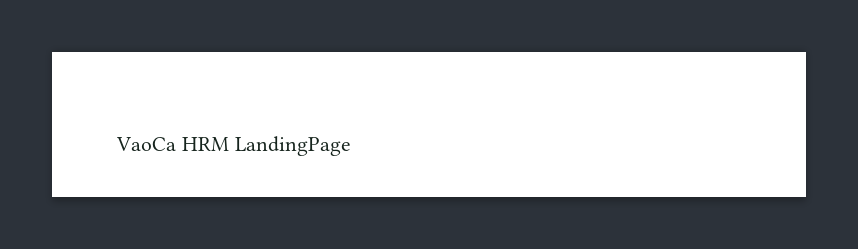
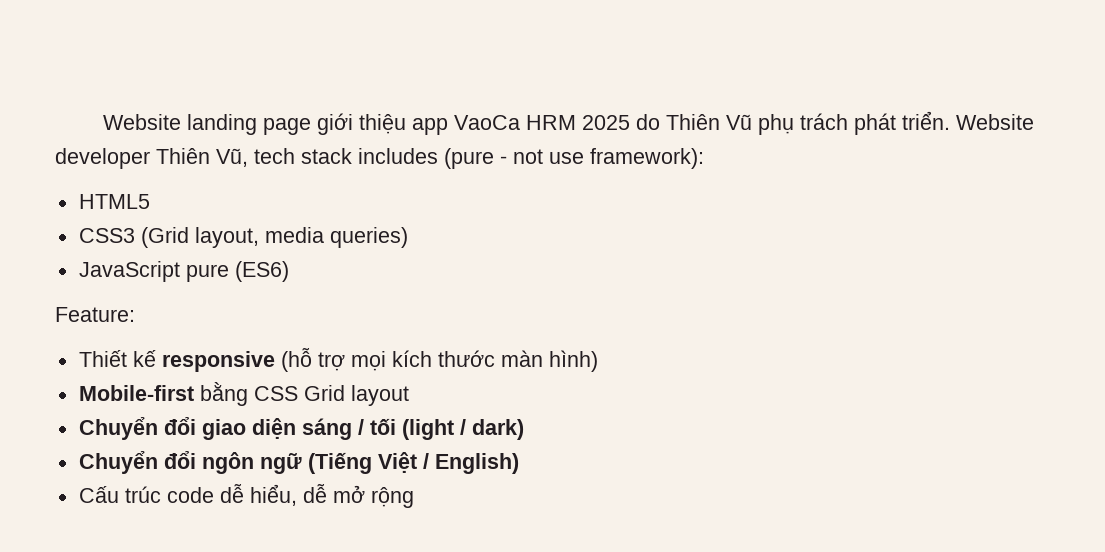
- VaoCa HRM LandingPage
+ Website landing page giới thiệu app VaoCa HRM 2025 do Thiên Vũ phụ trách phát triển. Website developer Thiên Vũ, tech stack includes (pure - not use framework):
+ HTML5
+ CSS3 (Grid layout, media queries)
+ JavaScript pure (ES6)
+ Feature:
+ Thiết kế responsive (hỗ trợ mọi kích thước màn hình)
+ Mobile-first bằng CSS Grid layout
+ Chuyển đổi giao diện sáng / tối (light / dark)
+ Chuyển đổi ngôn ngữ (Tiếng Việt / English)
+ Cấu trúc code dễ hiểu, dễ mở rộng

